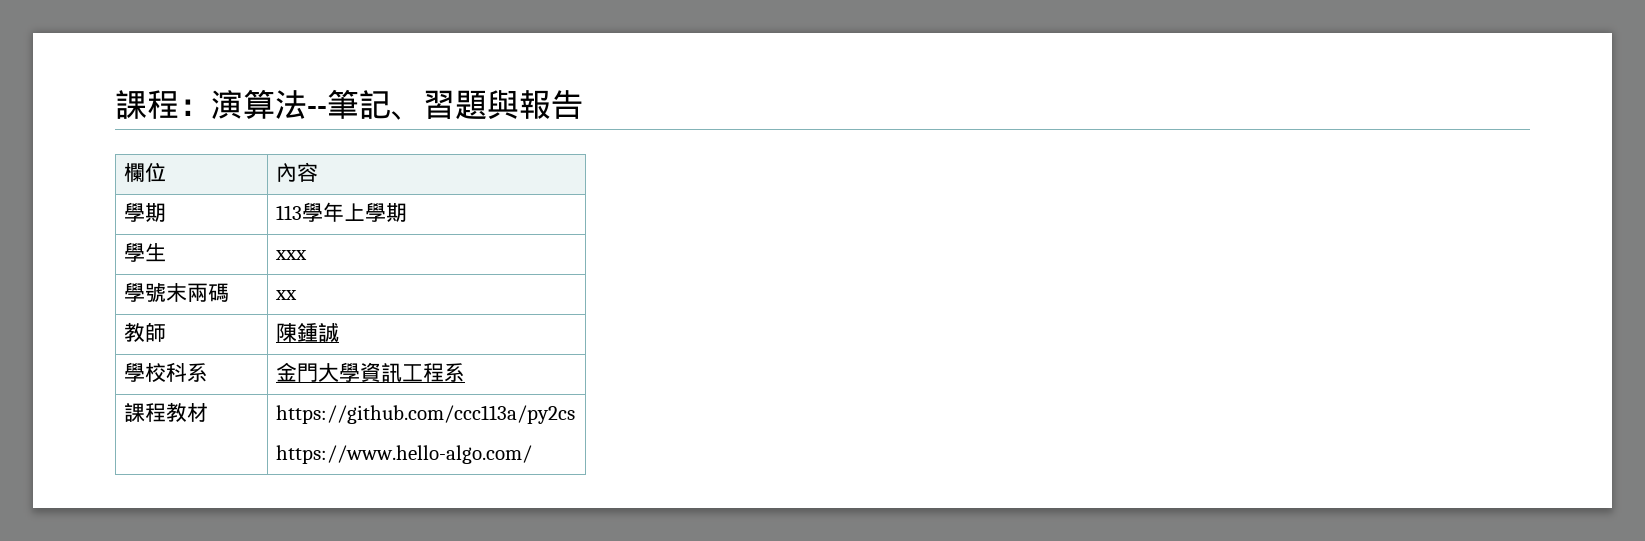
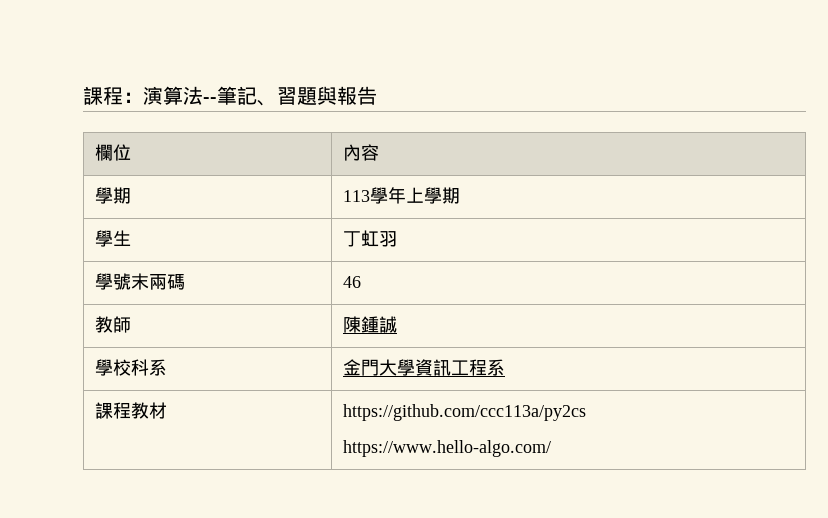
- 學生 | xxx
+ 學生 | 丁虹羽
- 學號末兩碼 | xx
+ 學號末兩碼 | 46

